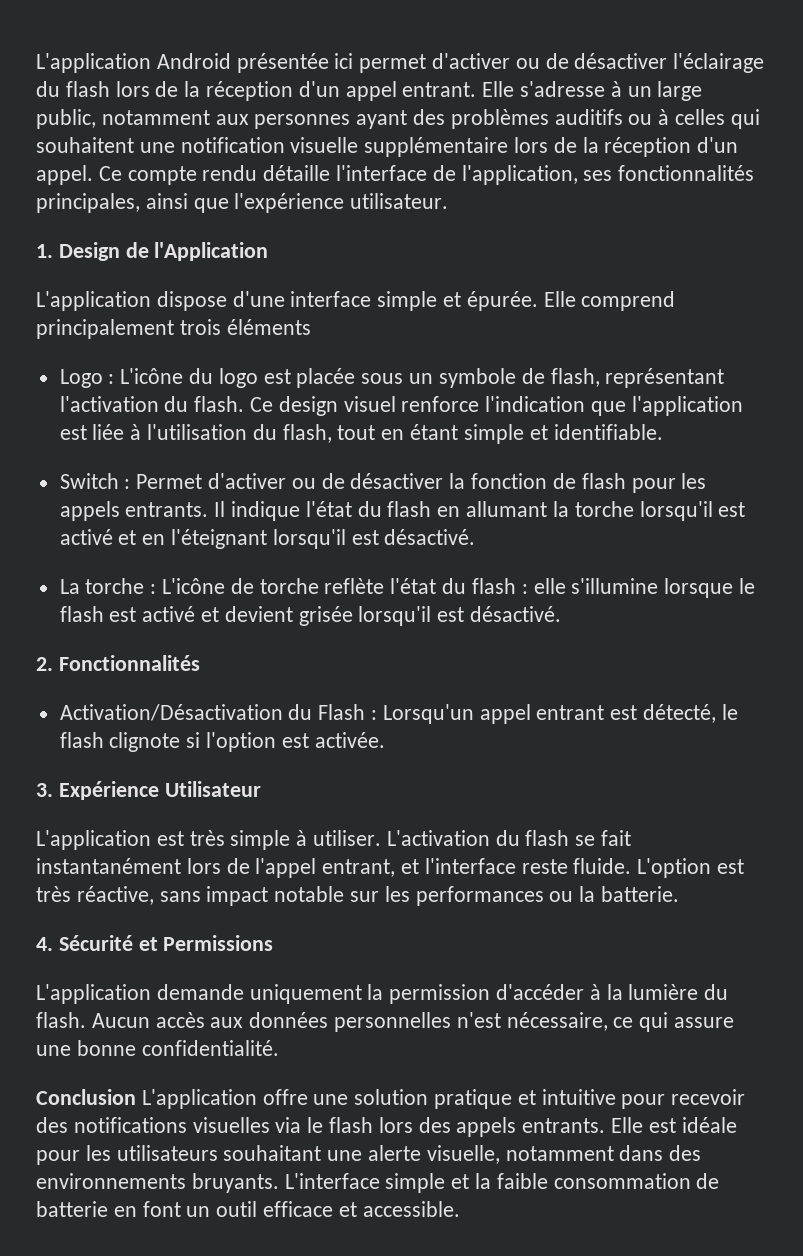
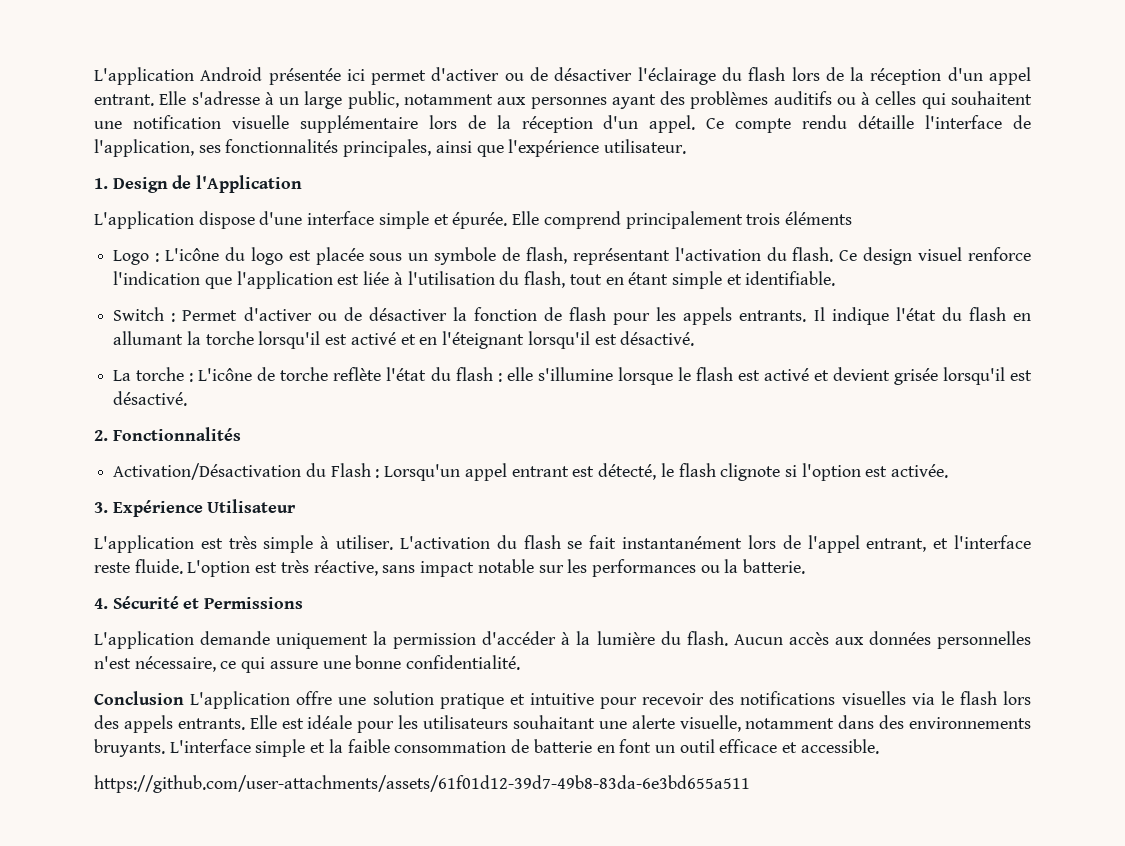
+ https://github.com/user-attachments/assets/61f01d12-39d7-49b8-83da-6e3bd655a511

